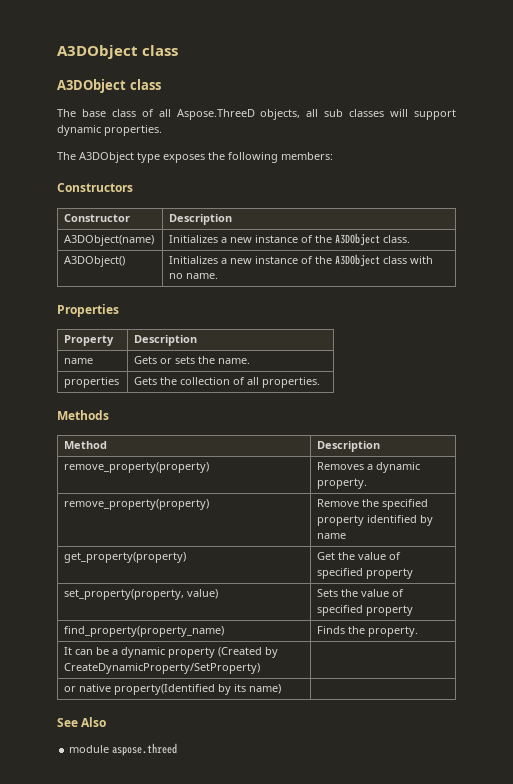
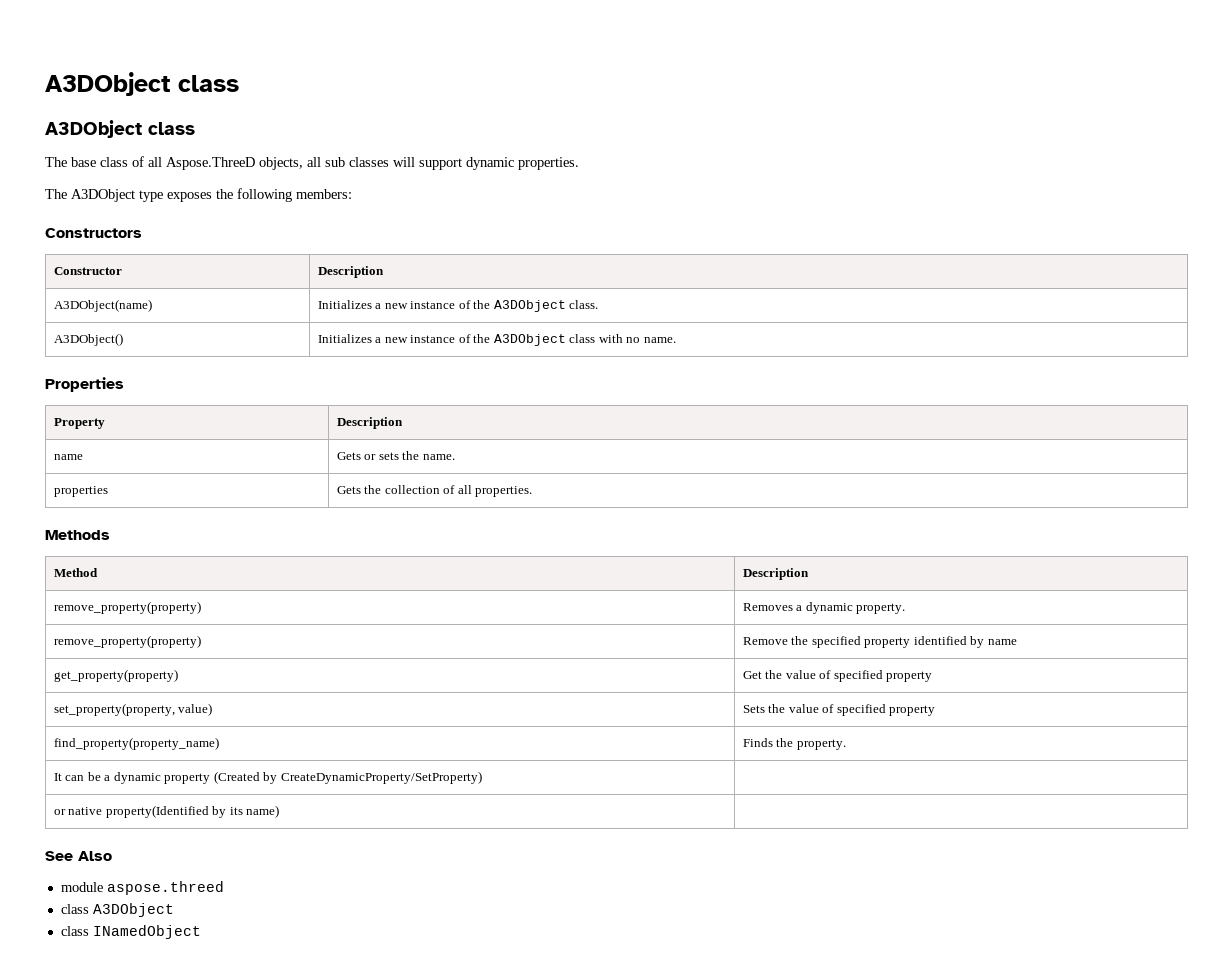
+ class A3DObject
+ class INamedObject

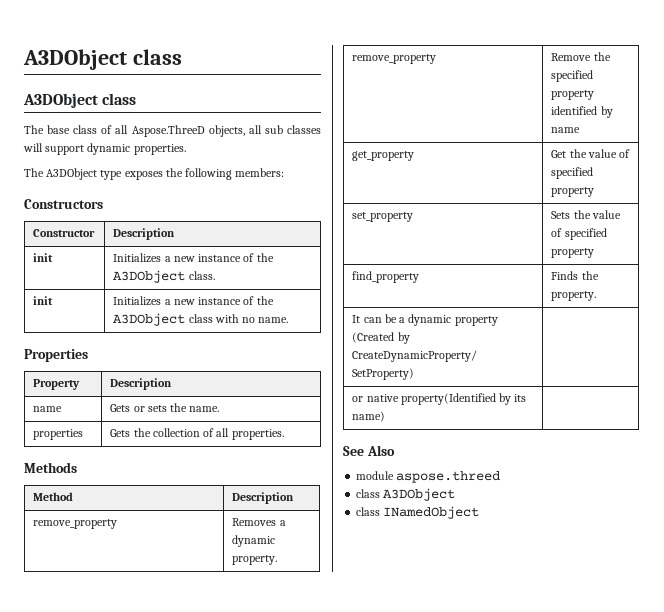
- A3DObject(name) | Initializes a new instance of the A3DObject class.
+ init | Initializes a new instance of the A3DObject class.
- A3DObject() | Initializes a new instance of the A3DObject class with no name.
+ init | Initializes a new instance of the A3DObject class with no name.
- remove_property(property) | Removes a dynamic property.
+ remove_property | Removes a dynamic property.
- remove_property(property) | Remove the specified property identified by name
+ remove_property | Remove the specified property identified by name
- get_property(property) | Get the value of specified property
+ get_property | Get the value of specified property
- set_property(property, value) | Sets the value of specified property
+ set_property | Sets the value of specified property
- find_property(property_name) | Finds the property.
+ find_property | Finds the property.

